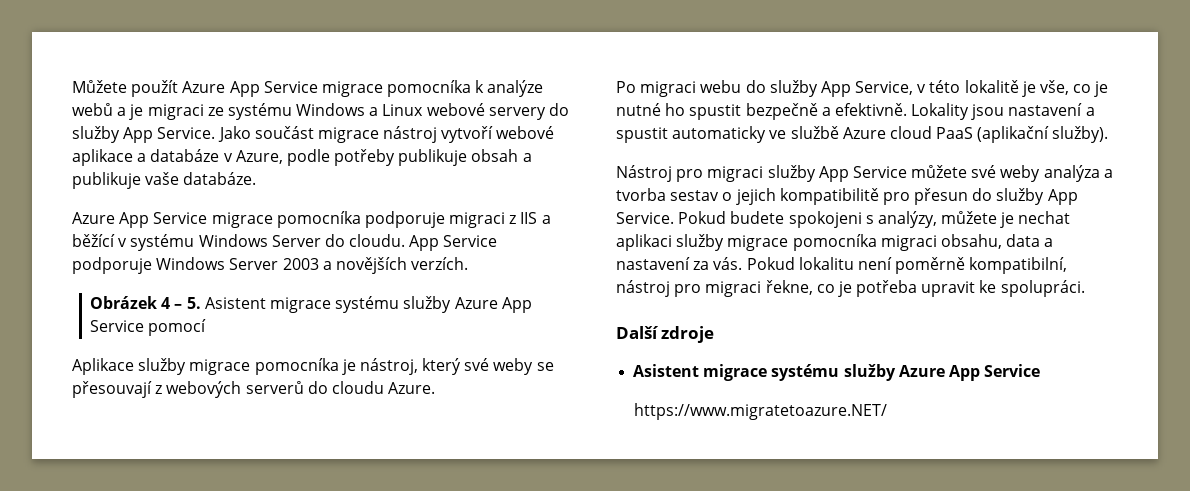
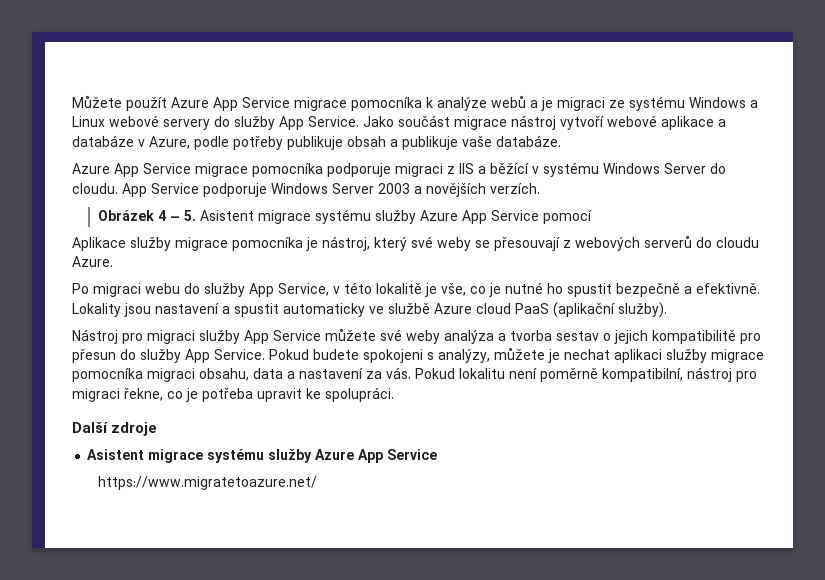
- https://www.migratetoazure.NET/
+ https://www.migratetoazure.net/

